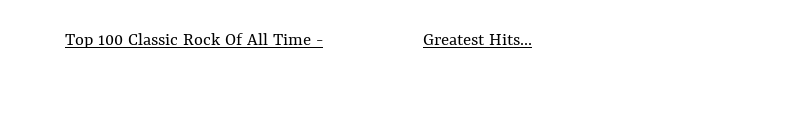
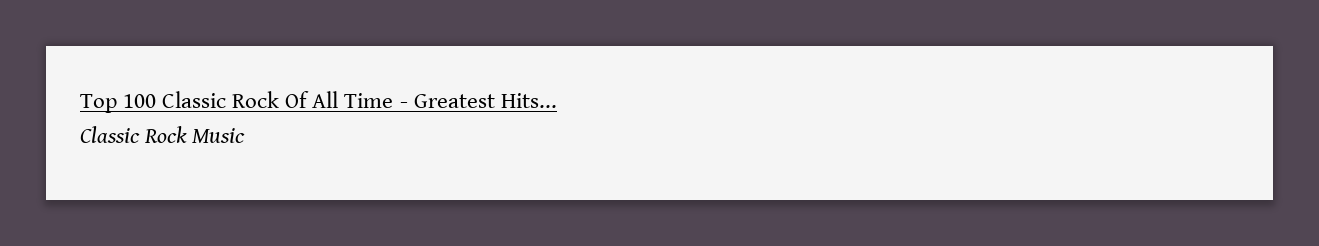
+ Classic Rock Music

